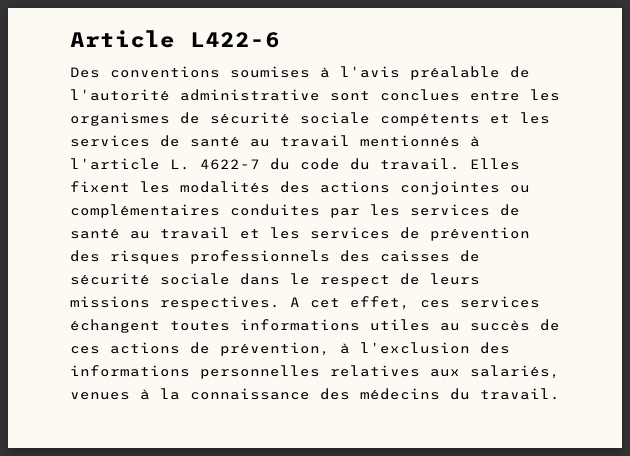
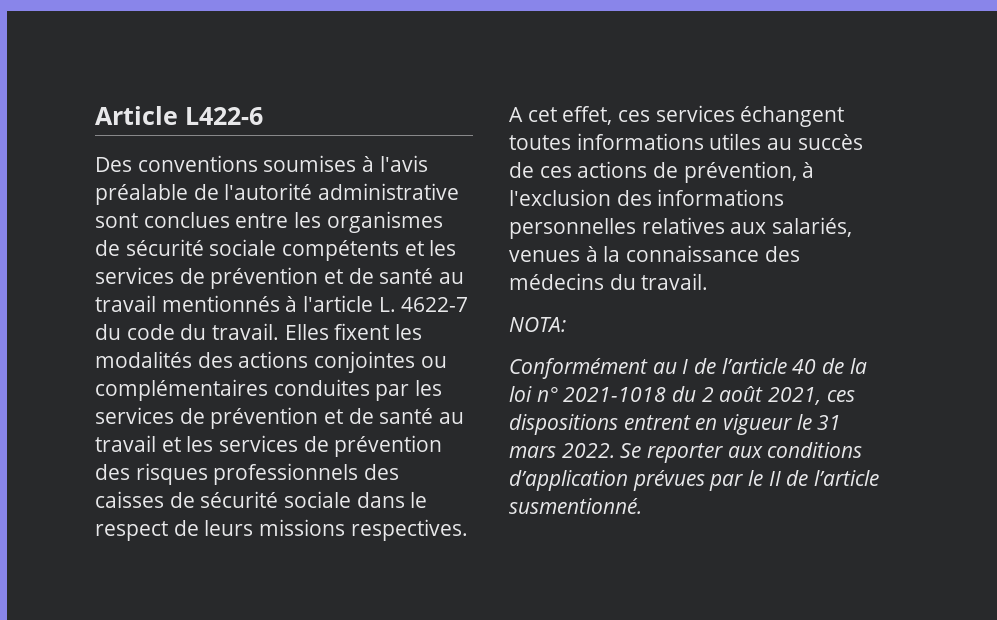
- Des conventions soumises à l'avis préalable de l'autorité administrative sont conclues entre les organismes de sécurité sociale compétents et les services de santé au travail mentionnés à l'article L. 4622-7 du code du travail.
+ Des conventions soumises à l'avis préalable de l'autorité administrative sont conclues entre les organismes de sécurité sociale compétents et les services de prévention et de santé au travail mentionnés à l'article L. 4622-7 du code du travail.
- Elles fixent les modalités des actions conjointes ou complémentaires conduites par les services de santé au travail et les services de prévention des risques professionnels des caisses de sécurité sociale dans le respect de leurs missions respectives.
+ Elles fixent les modalités des actions conjointes ou complémentaires conduites par les services de prévention et de santé au travail et les services de prévention des risques professionnels des caisses de sécurité sociale dans le respect de leurs missions respectives.
+ NOTA:
+ Conformément au I de l’article 40 de la loi n° 2021-1018 du 2 août 2021, ces dispositions entrent en vigueur le 31 mars 2022. Se reporter aux conditions d’application prévues par le II de l’article susmentionné.

